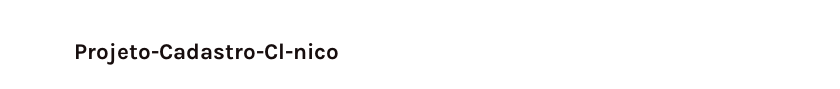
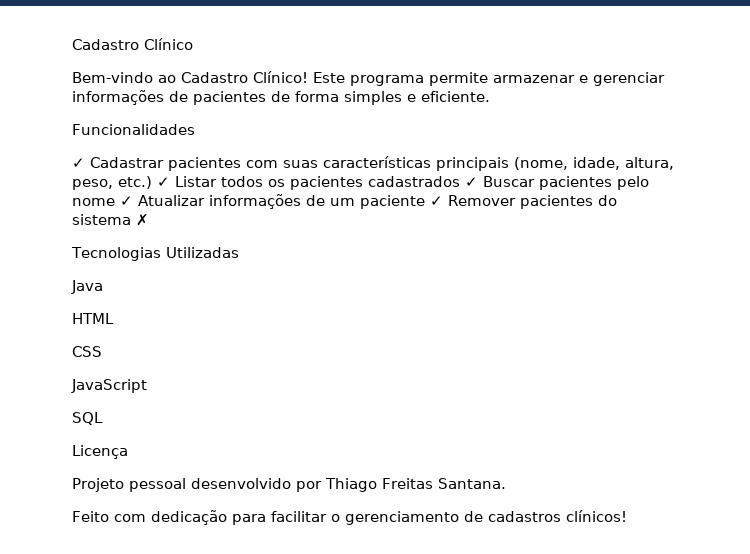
- Projeto-Cadastro-Cl-nico
+ Cadastro Clínico
+ Bem-vindo ao Cadastro Clínico! Este programa permite armazenar e gerenciar informações de pacientes de forma simples e eficiente.
+ Funcionalidades
+ ✓ Cadastrar pacientes com suas características principais (nome, idade, altura, peso, etc.) ✓ Listar todos os pacientes cadastrados ✓ Buscar pacientes pelo nome ✓ Atualizar informações de um paciente ✓ Remover pacientes do sistema ✗
+ Tecnologias Utilizadas
+ Java
+ HTML
+ CSS
+ JavaScript
+ SQL
+ Licença
+ Projeto pessoal desenvolvido por Thiago Freitas Santana.
+ Feito com dedicação para facilitar o gerenciamento de cadastros clínicos!

